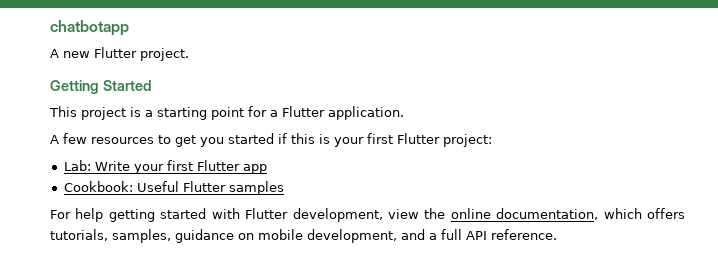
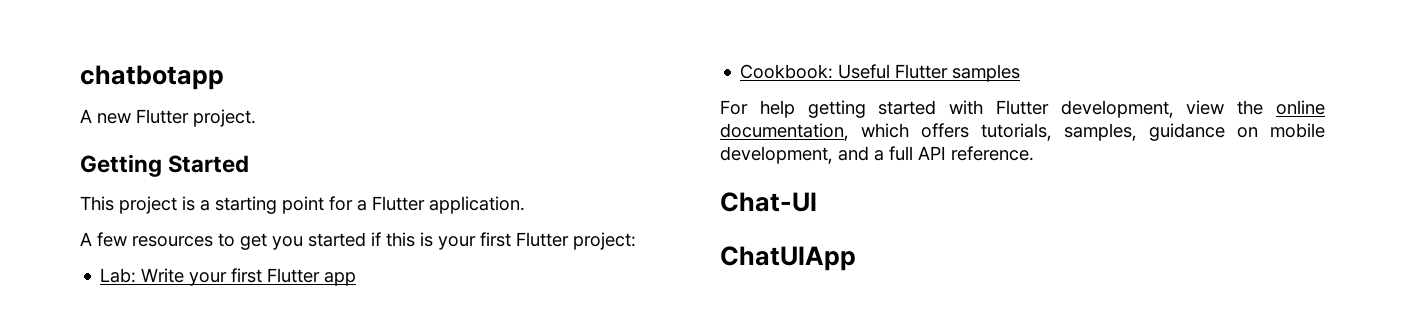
+ Chat-UI
+ ChatUIApp

